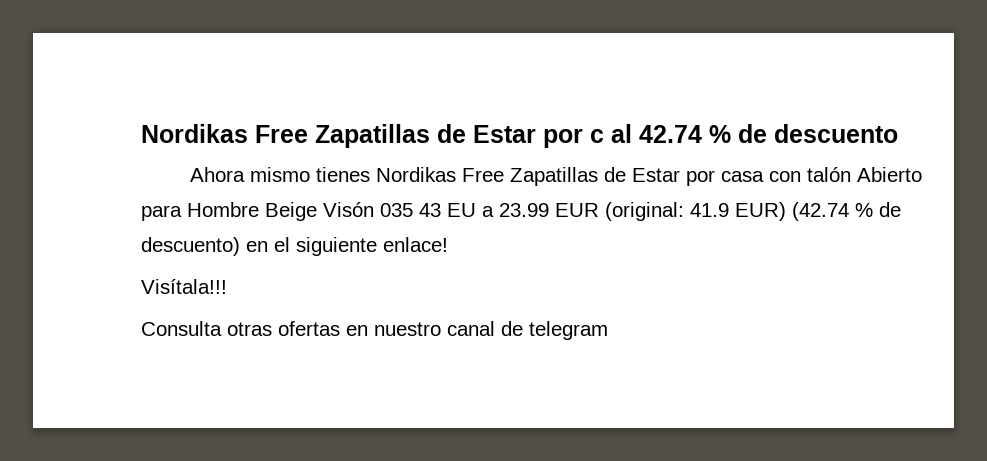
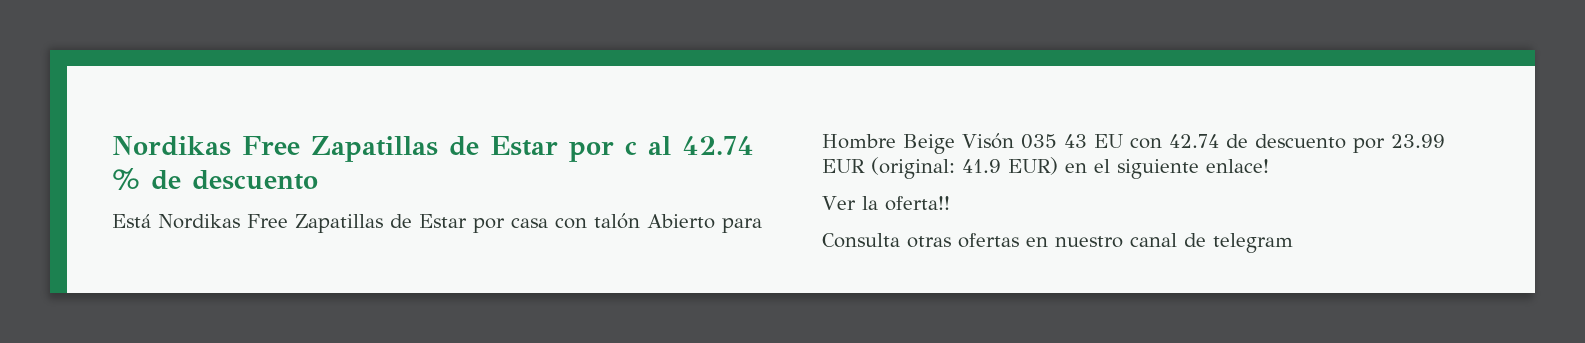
- Ahora mismo tienes Nordikas Free Zapatillas de Estar por casa con talón Abierto para Hombre Beige Visón 035 43 EU a 23.99 EUR (original: 41.9 EUR) (42.74 % de descuento) en el siguiente enlace!
+ Está Nordikas Free Zapatillas de Estar por casa con talón Abierto para Hombre Beige Visón 035 43 EU con 42.74 de descuento por 23.99 EUR (original: 41.9 EUR) en el siguiente enlace!
- Visítala!!!
+ Ver la oferta!!

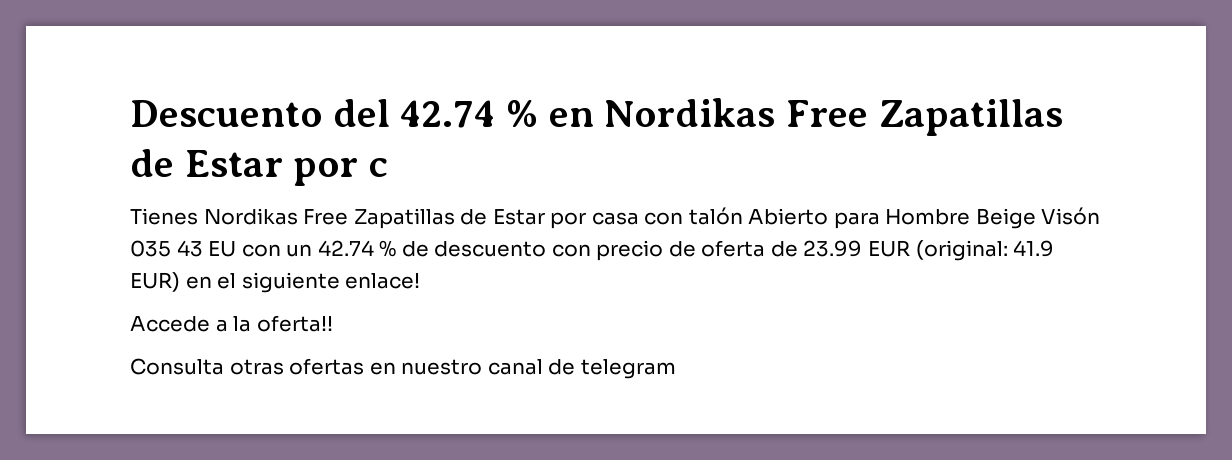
- Nordikas Free Zapatillas de Estar por c al 42.74 % de descuento
- Está Nordikas Free Zapatillas de Estar por casa con talón Abierto para Hombre Beige Visón 035 43 EU con 42.74 de descuento por 23.99 EUR (original: 41.9 EUR) en el siguiente enlace!
+ Descuento del 42.74 % en Nordikas Free Zapatillas de Estar por c
+ Tienes Nordikas Free Zapatillas de Estar por casa con talón Abierto para Hombre Beige Visón 035 43 EU con un 42.74 % de descuento con precio de oferta de 23.99 EUR (original: 41.9 EUR) en el siguiente enlace!
- Ver la oferta!!
+ Accede a la oferta!!

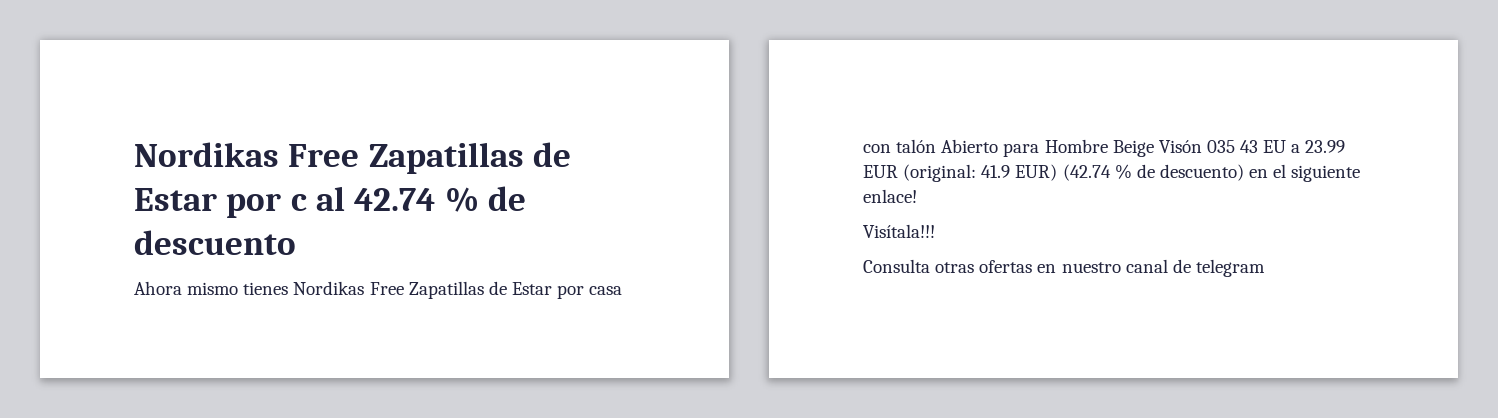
- Descuento del 42.74 % en Nordikas Free Zapatillas de Estar por c
- Tienes Nordikas Free Zapatillas de Estar por casa con talón Abierto para Hombre Beige Visón 035 43 EU con un 42.74 % de descuento con precio de oferta de 23.99 EUR (original: 41.9 EUR) en el siguiente enlace!
+ Nordikas Free Zapatillas de Estar por c al 42.74 % de descuento
+ Ahora mismo tienes Nordikas Free Zapatillas de Estar por casa con talón Abierto para Hombre Beige Visón 035 43 EU a 23.99 EUR (original: 41.9 EUR) (42.74 % de descuento) en el siguiente enlace!
- Accede a la oferta!!
+ Visítala!!!

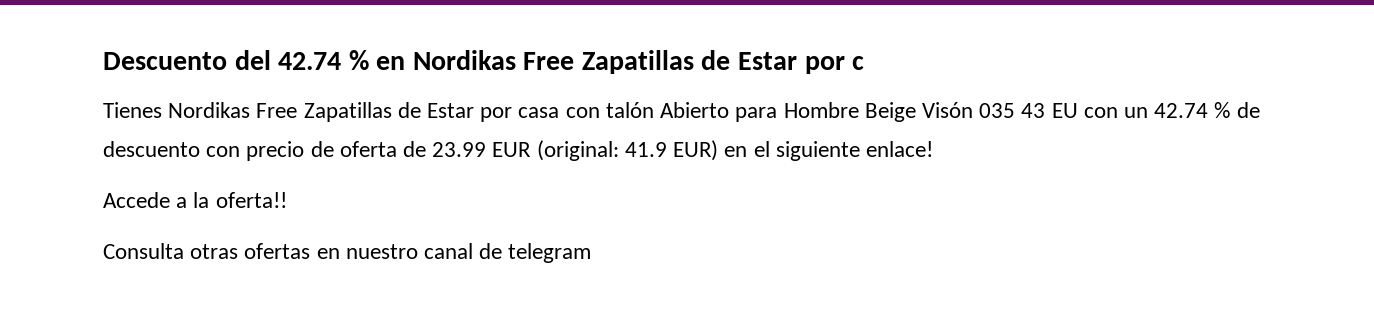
- Nordikas Free Zapatillas de Estar por c al 42.74 % de descuento
- Ahora mismo tienes Nordikas Free Zapatillas de Estar por casa con talón Abierto para Hombre Beige Visón 035 43 EU a 23.99 EUR (original: 41.9 EUR) (42.74 % de descuento) en el siguiente enlace!
+ Descuento del 42.74 % en Nordikas Free Zapatillas de Estar por c
+ Tienes Nordikas Free Zapatillas de Estar por casa con talón Abierto para Hombre Beige Visón 035 43 EU con un 42.74 % de descuento con precio de oferta de 23.99 EUR (original: 41.9 EUR) en el siguiente enlace!
- Visítala!!!
+ Accede a la oferta!!

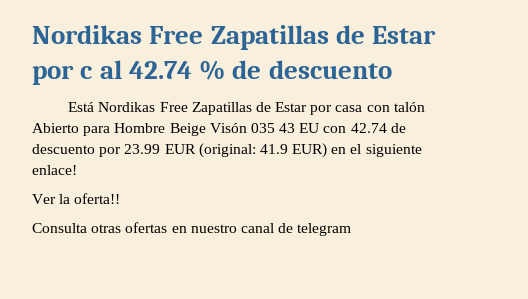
- Descuento del 42.74 % en Nordikas Free Zapatillas de Estar por c
- Tienes Nordikas Free Zapatillas de Estar por casa con talón Abierto para Hombre Beige Visón 035 43 EU con un 42.74 % de descuento con precio de oferta de 23.99 EUR (original: 41.9 EUR) en el siguiente enlace!
+ Nordikas Free Zapatillas de Estar por c al 42.74 % de descuento
+ Está Nordikas Free Zapatillas de Estar por casa con talón Abierto para Hombre Beige Visón 035 43 EU con 42.74 de descuento por 23.99 EUR (original: 41.9 EUR) en el siguiente enlace!
- Accede a la oferta!!
+ Ver la oferta!!

